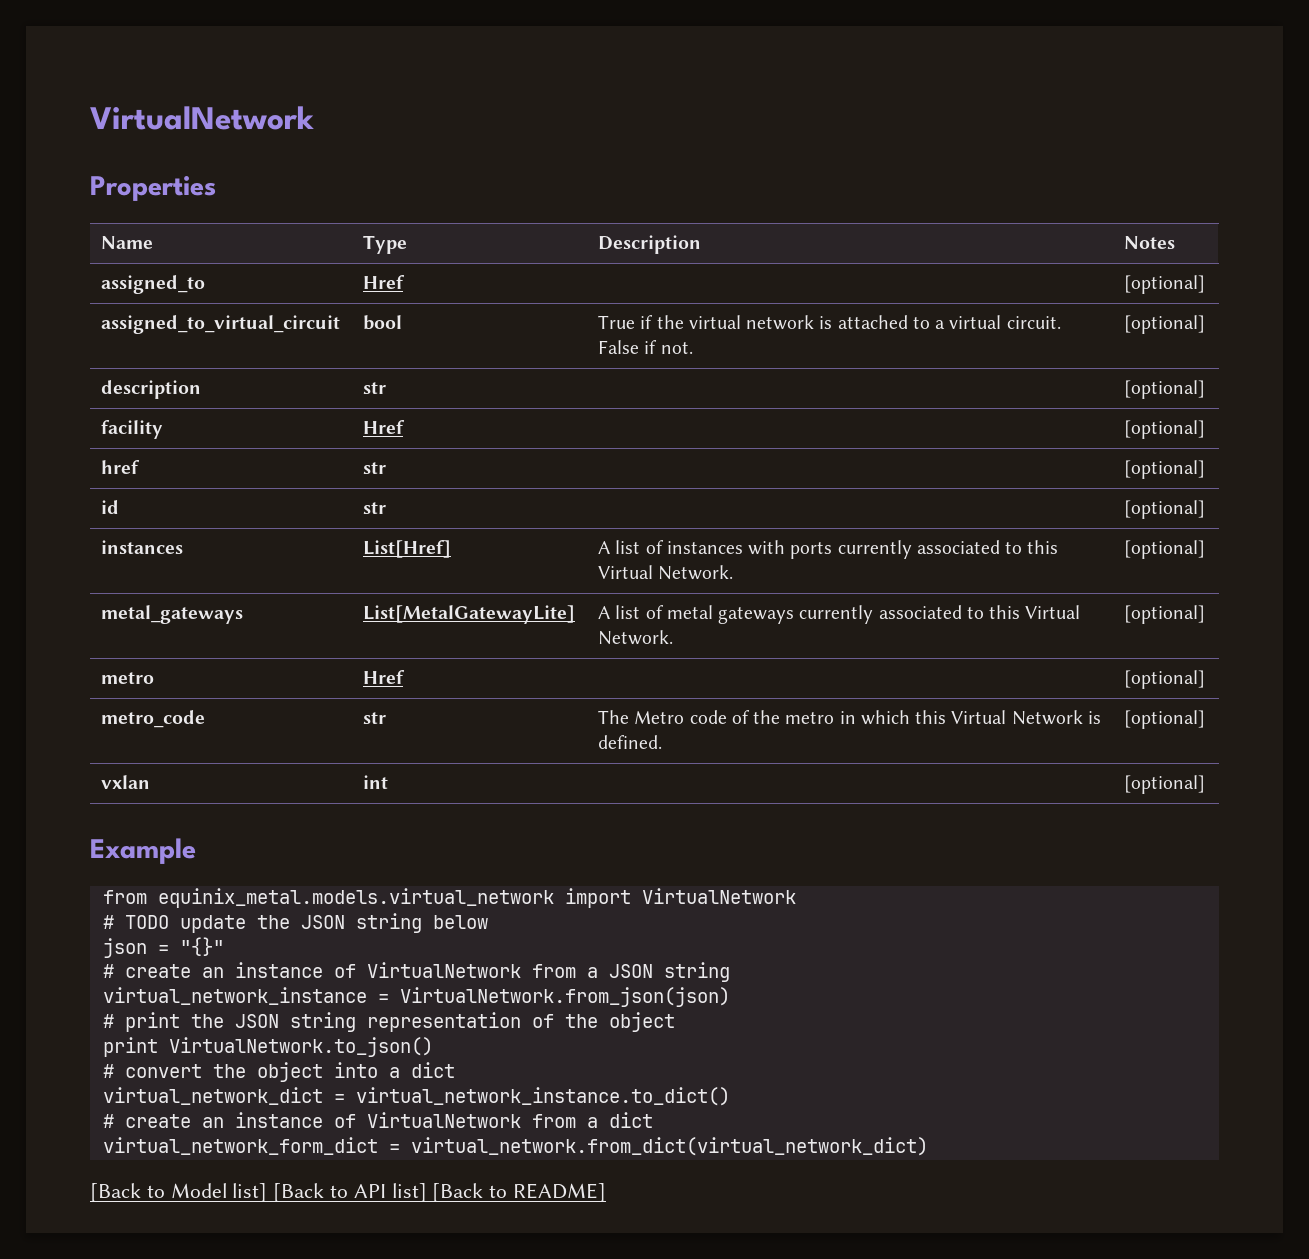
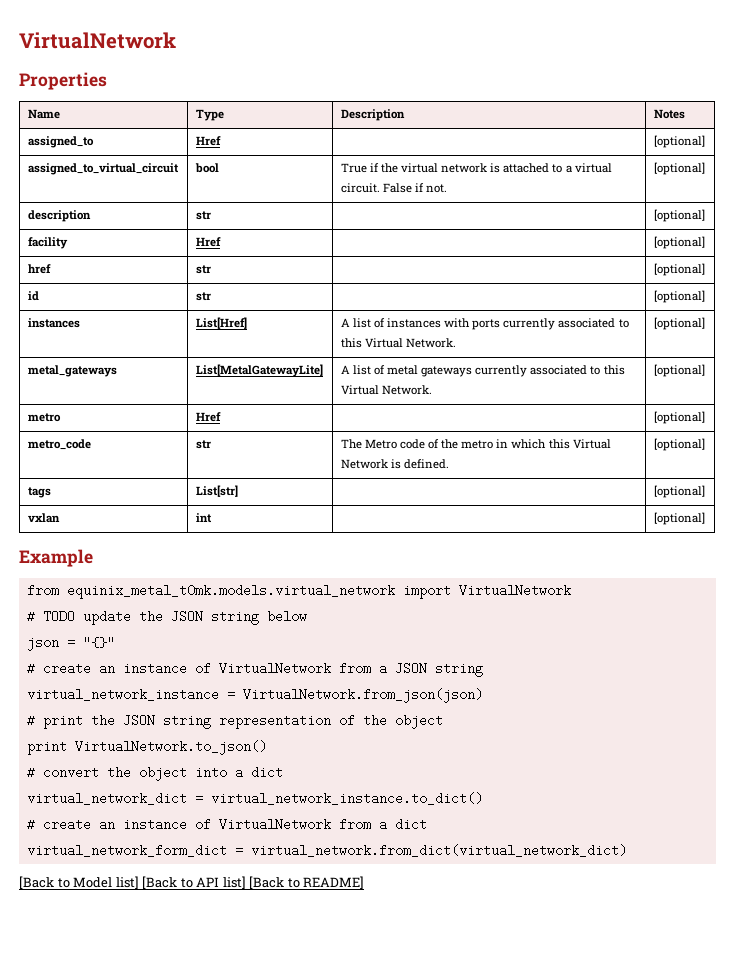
+ tags | List[str] | | [optional]
- from equinix_metal.models.virtual_network import VirtualNetwork
+ from equinix_metal_t0mk.models.virtual_network import VirtualNetwork

